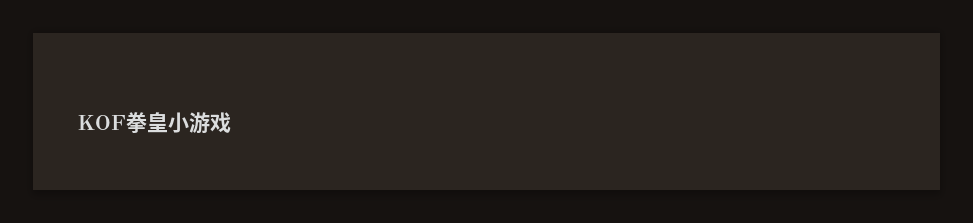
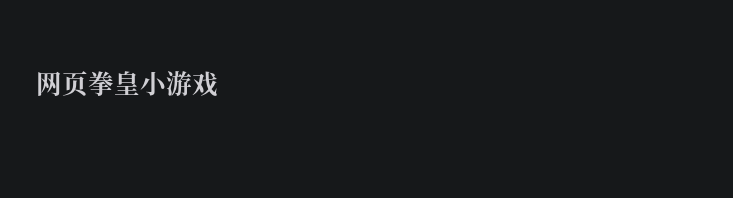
- KOF拳皇小游戏
+ 网页拳皇小游戏

